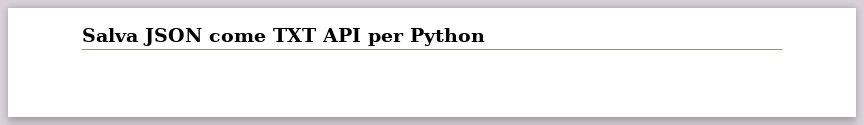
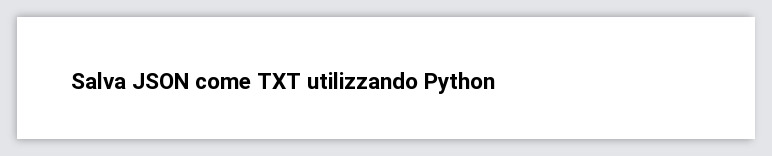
- Salva JSON come TXT API per Python
+ Salva JSON come TXT utilizzando Python

